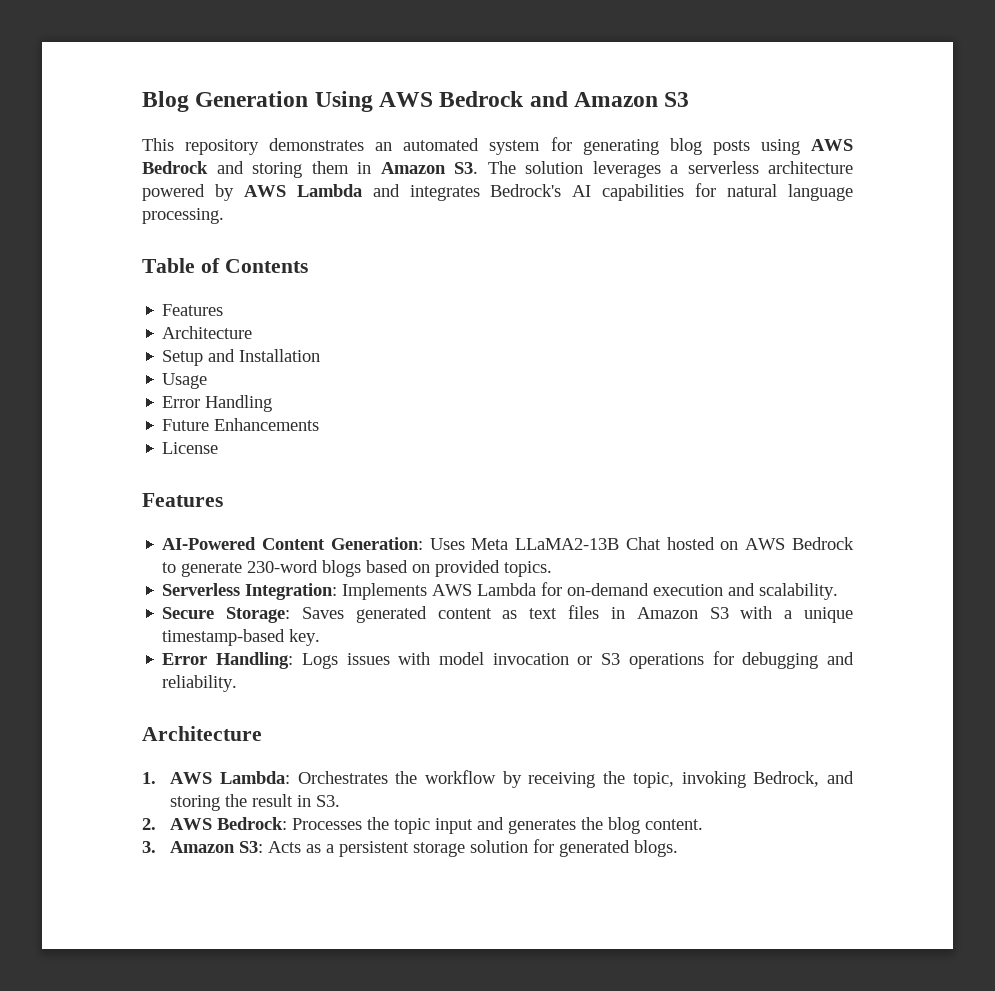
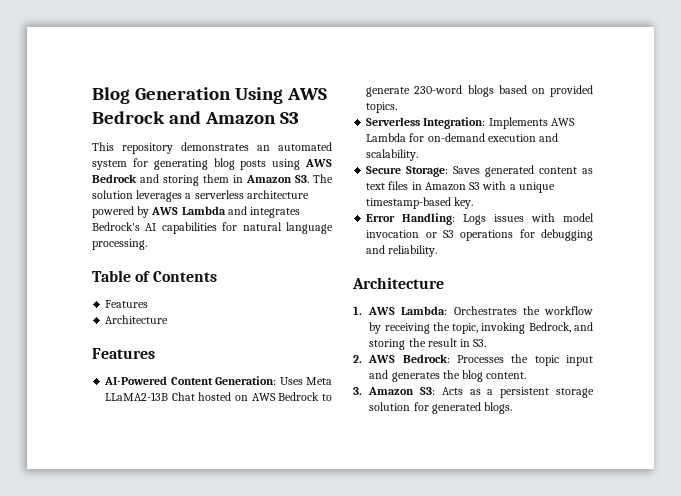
- Setup and Installation
- Usage
- Error Handling
- Future Enhancements
- License

